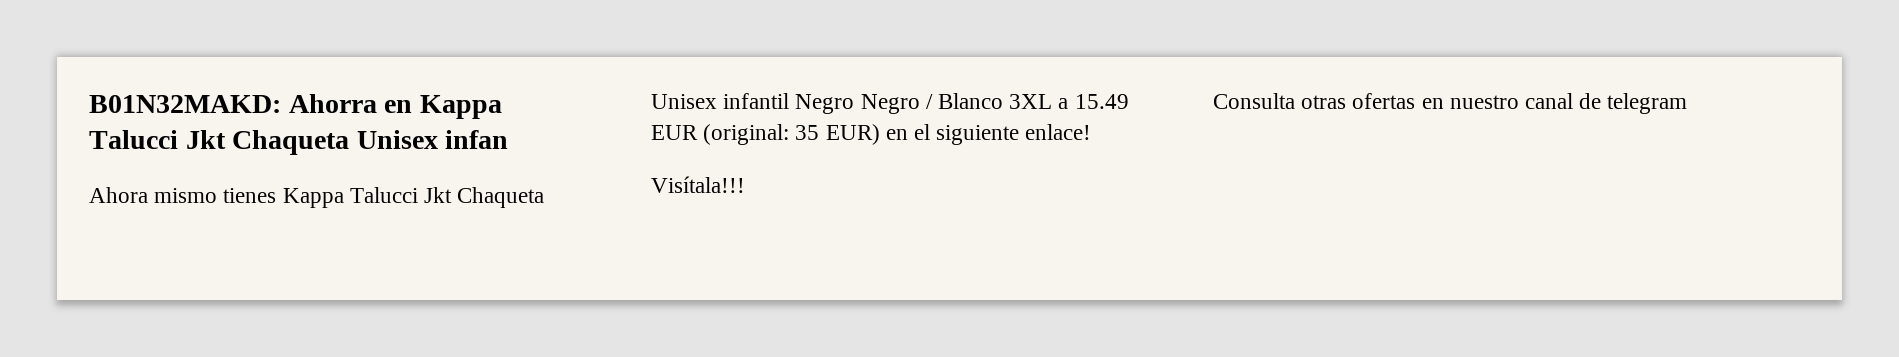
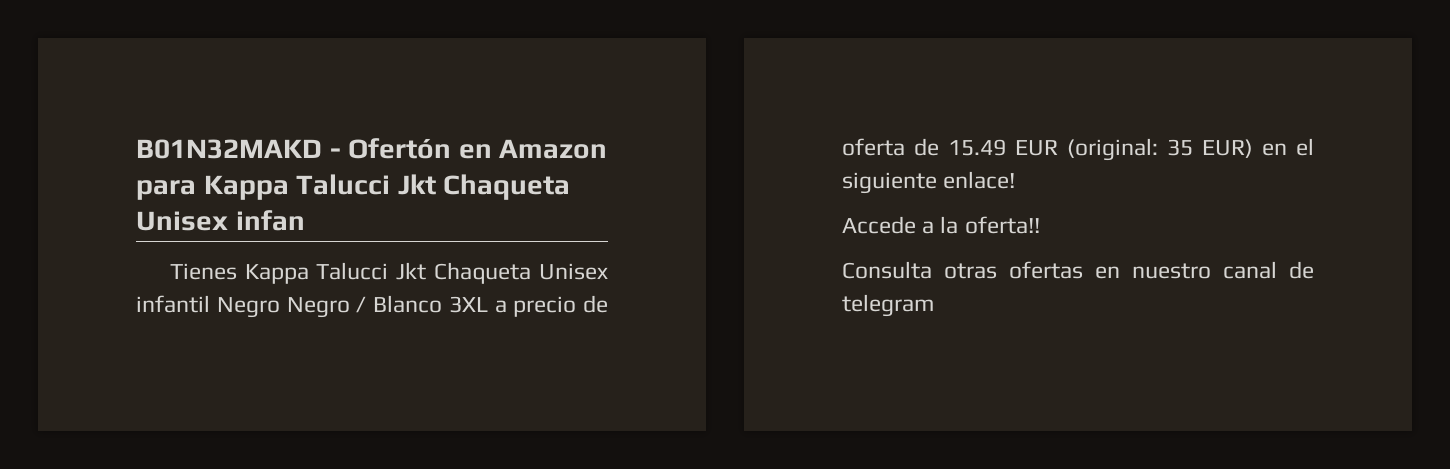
- B01N32MAKD: Ahorra en Kappa Talucci Jkt Chaqueta Unisex infan
+ B01N32MAKD - Ofertón en Amazon para Kappa Talucci Jkt Chaqueta Unisex infan
- Ahora mismo tienes Kappa Talucci Jkt Chaqueta Unisex infantil Negro Negro / Blanco 3XL a 15.49 EUR (original: 35 EUR) en el siguiente enlace!
+ Tienes Kappa Talucci Jkt Chaqueta Unisex infantil Negro Negro / Blanco 3XL a precio de oferta de 15.49 EUR (original: 35 EUR) en el siguiente enlace!
- Visítala!!!
+ Accede a la oferta!!

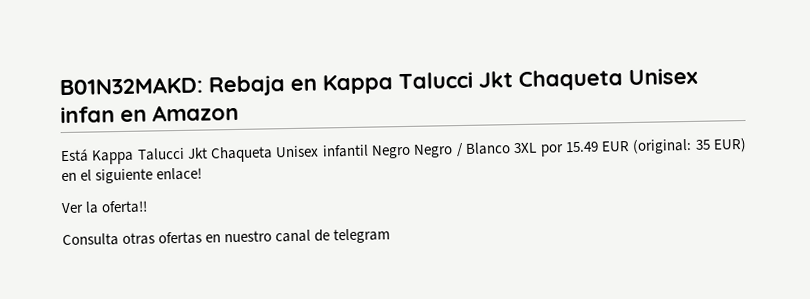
- B01N32MAKD - Ofertón en Amazon para Kappa Talucci Jkt Chaqueta Unisex infan
- Tienes Kappa Talucci Jkt Chaqueta Unisex infantil Negro Negro / Blanco 3XL a precio de oferta de 15.49 EUR (original: 35 EUR) en el siguiente enlace!
+ B01N32MAKD: Rebaja en Kappa Talucci Jkt Chaqueta Unisex infan en Amazon
+ Está Kappa Talucci Jkt Chaqueta Unisex infantil Negro Negro / Blanco 3XL por 15.49 EUR (original: 35 EUR) en el siguiente enlace!
- Accede a la oferta!!
+ Ver la oferta!!

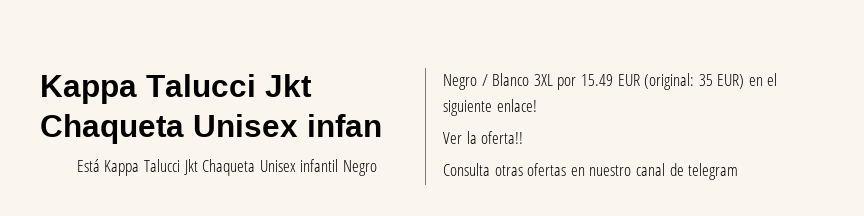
- B01N32MAKD: Rebaja en Kappa Talucci Jkt Chaqueta Unisex infan en Amazon
+ Kappa Talucci Jkt Chaqueta Unisex infan

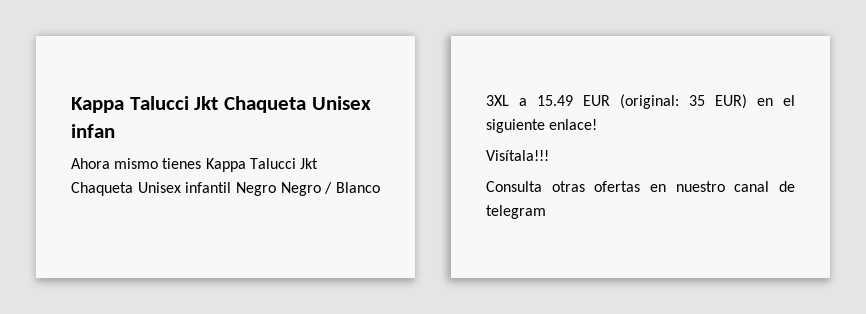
- Está Kappa Talucci Jkt Chaqueta Unisex infantil Negro Negro / Blanco 3XL por 15.49 EUR (original: 35 EUR) en el siguiente enlace!
+ Ahora mismo tienes Kappa Talucci Jkt Chaqueta Unisex infantil Negro Negro / Blanco 3XL a 15.49 EUR (original: 35 EUR) en el siguiente enlace!
- Ver la oferta!!
+ Visítala!!!

